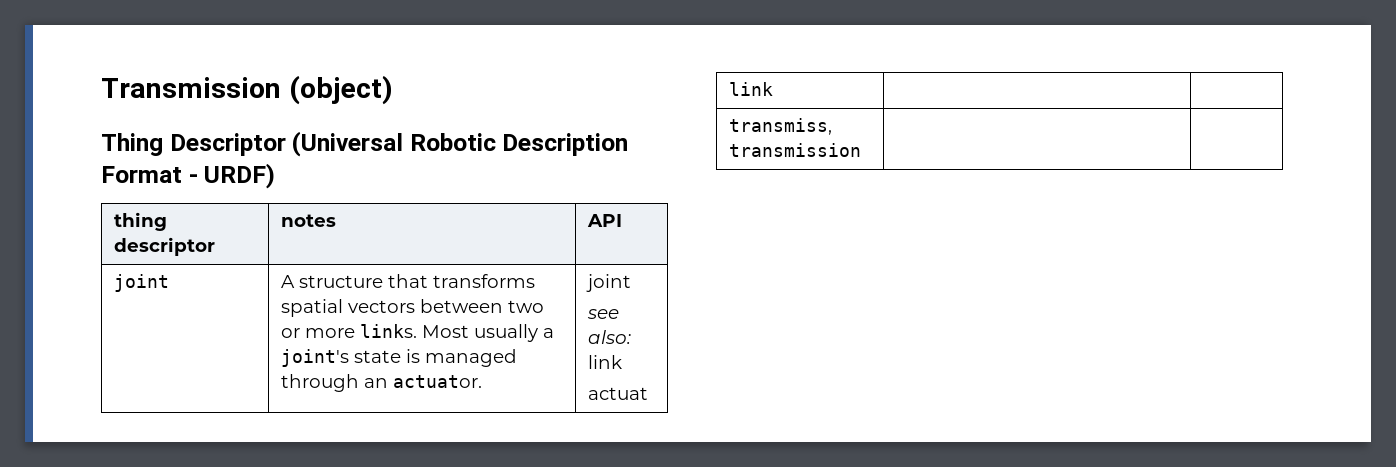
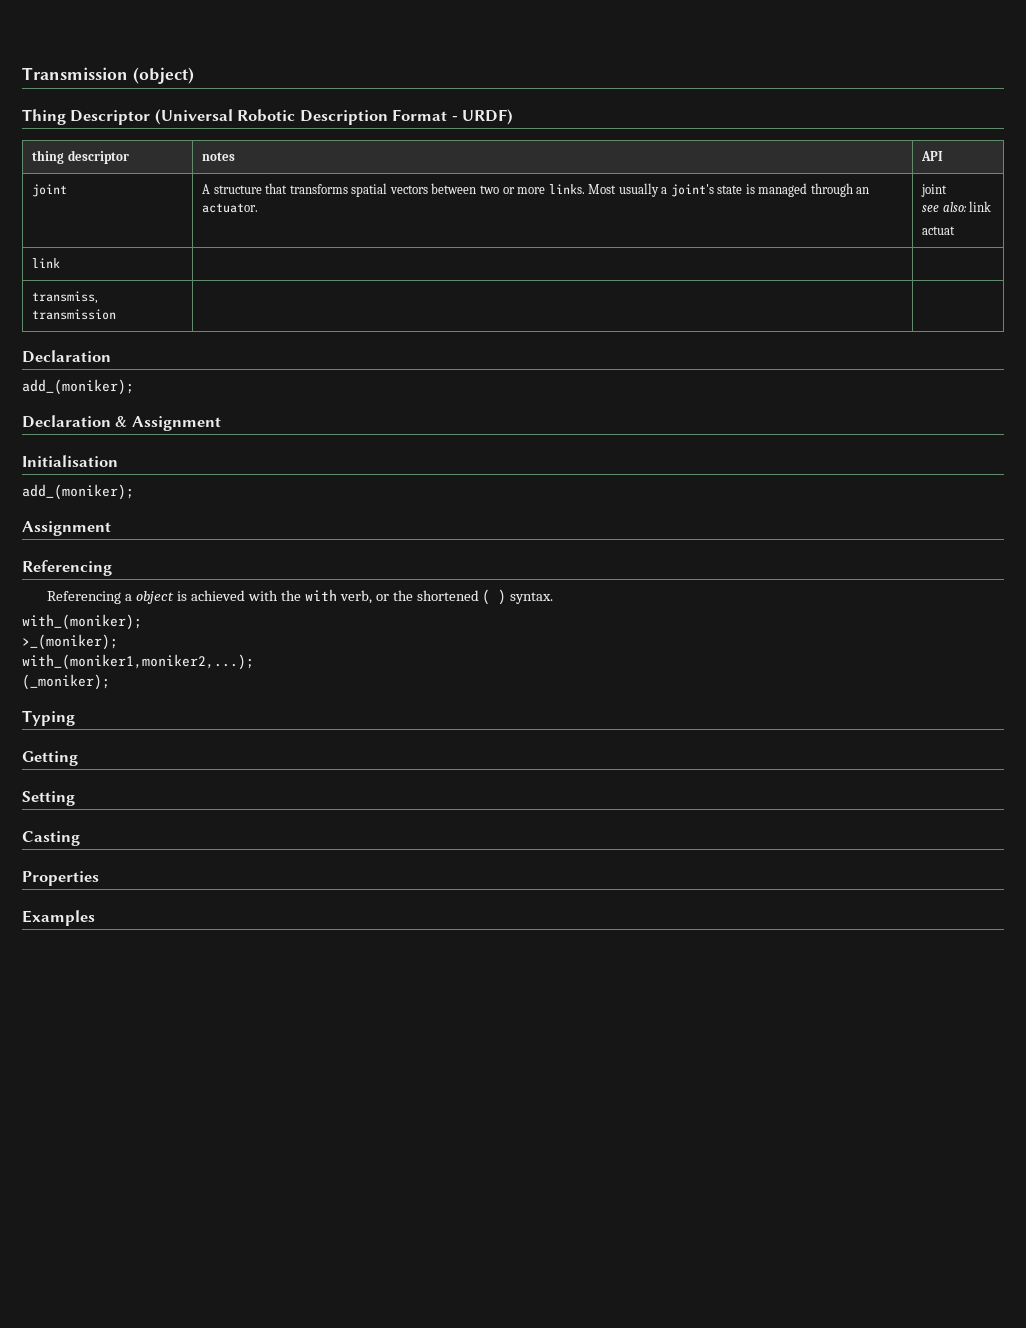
  transmiss, transmission | |
+ Declaration
+ add_(moniker);
+ Declaration & Assignment
+ Initialisation
+ add_(moniker);
+ Assignment
+ Referencing
+ Referencing a object is achieved with the with verb, or the shortened ( ) syntax.
+ with_(moniker);
+ >_(moniker);
+ with_(moniker1,moniker2,...);
+ (_moniker);
+ Typing
+ Getting
+ Setting
+ Casting
+ Properties
+ Examples

